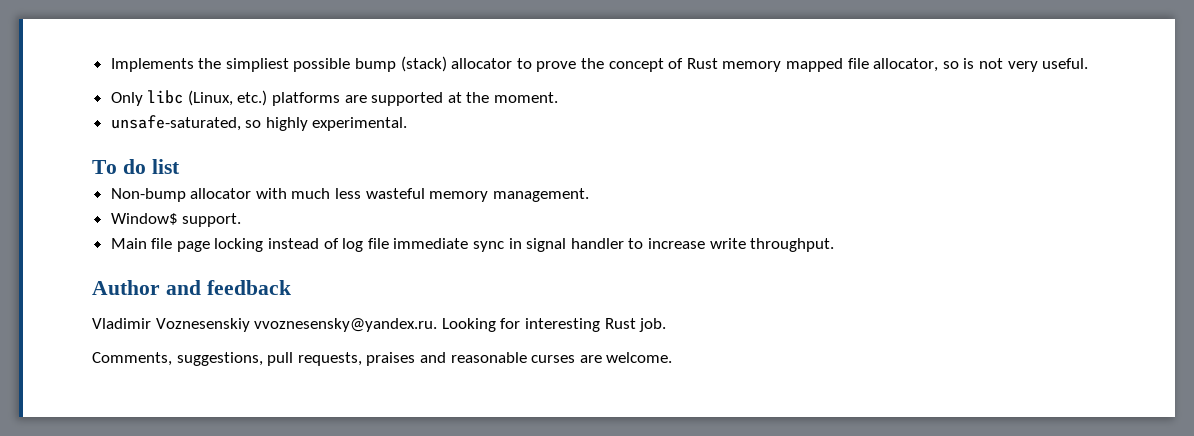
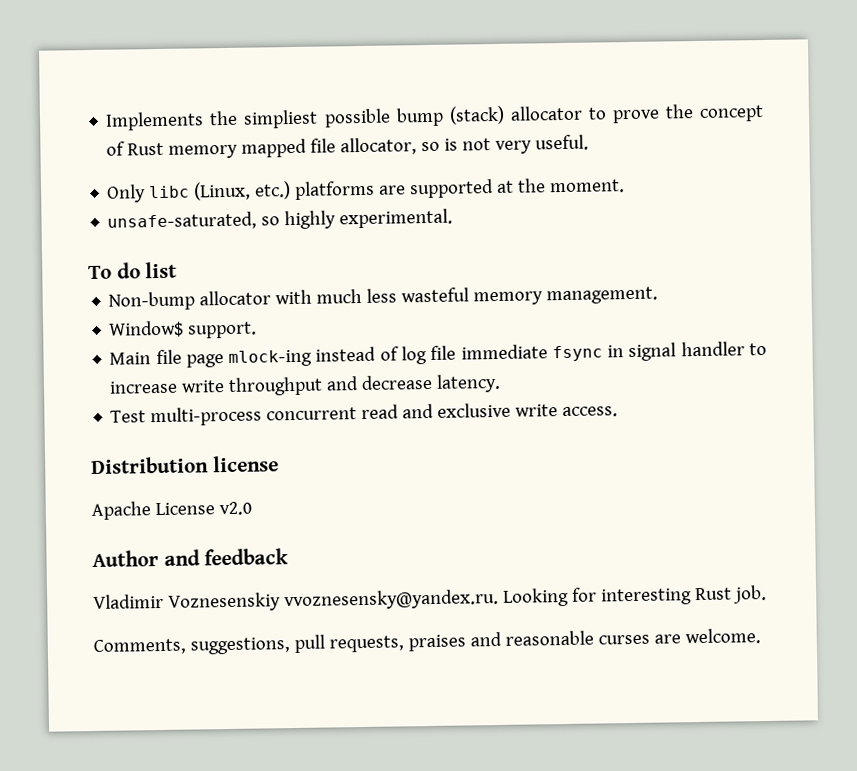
- Main file page locking instead of log file immediate sync in signal handler to increase write throughput.
+ Main file page mlock-ing instead of log file immediate fsync in signal handler to increase write throughput and decrease latency.
+ Test multi-process concurrent read and exclusive write access.
+ Distribution license
+ Apache License v2.0

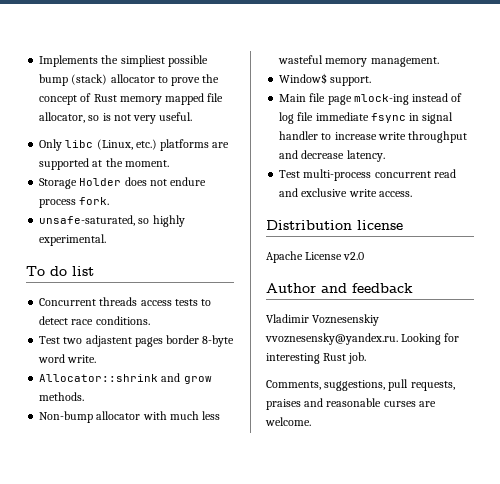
+ Storage Holder does not endure process fork.
+ Concurrent threads access tests to detect race conditions.
+ Test two adjastent pages border 8-byte word write.
+ Allocator::shrink and grow methods.

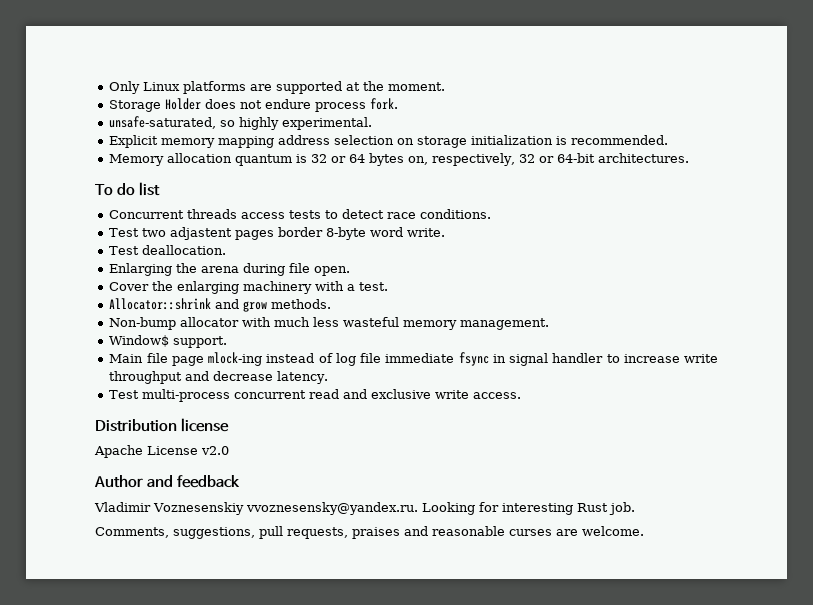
- Implements the simpliest possible bump (stack) allocator to prove the concept of Rust memory mapped file allocator, so is not very useful.
- Only libc (Linux, etc.) platforms are supported at the moment.
+ Only Linux platforms are supported at the moment.
+ Explicit memory mapping address selection on storage initialization is recommended.
+ Memory allocation quantum is 32 or 64 bytes on, respectively, 32 or 64-bit architectures.
+ Test deallocation.
+ Enlarging the arena during file open.
+ Cover the enlarging machinery with a test.

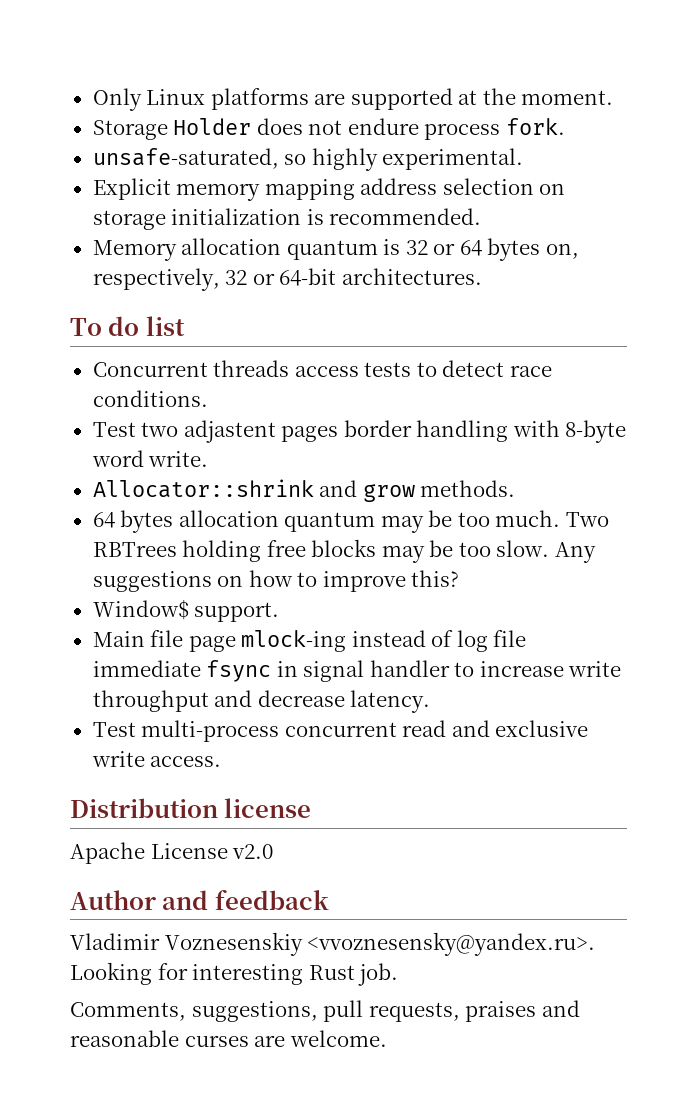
- Test two adjastent pages border 8-byte word write.
+ Test two adjastent pages border handling with 8-byte word write.
- Test deallocation.
- Enlarging the arena during file open.
- Cover the enlarging machinery with a test.
  Allocator::shrink and grow methods.
- Non-bump allocator with much less wasteful memory management.
+ 64 bytes allocation quantum may be too much. Two RBTrees holding free blocks may be too slow. Any suggestions on how to improve this?
- Vladimir Voznesenskiy vvoznesensky@yandex.ru. Looking for interesting Rust job.
+ Vladimir Voznesenskiy <vvoznesensky@yandex.ru>. Looking for interesting Rust job.

